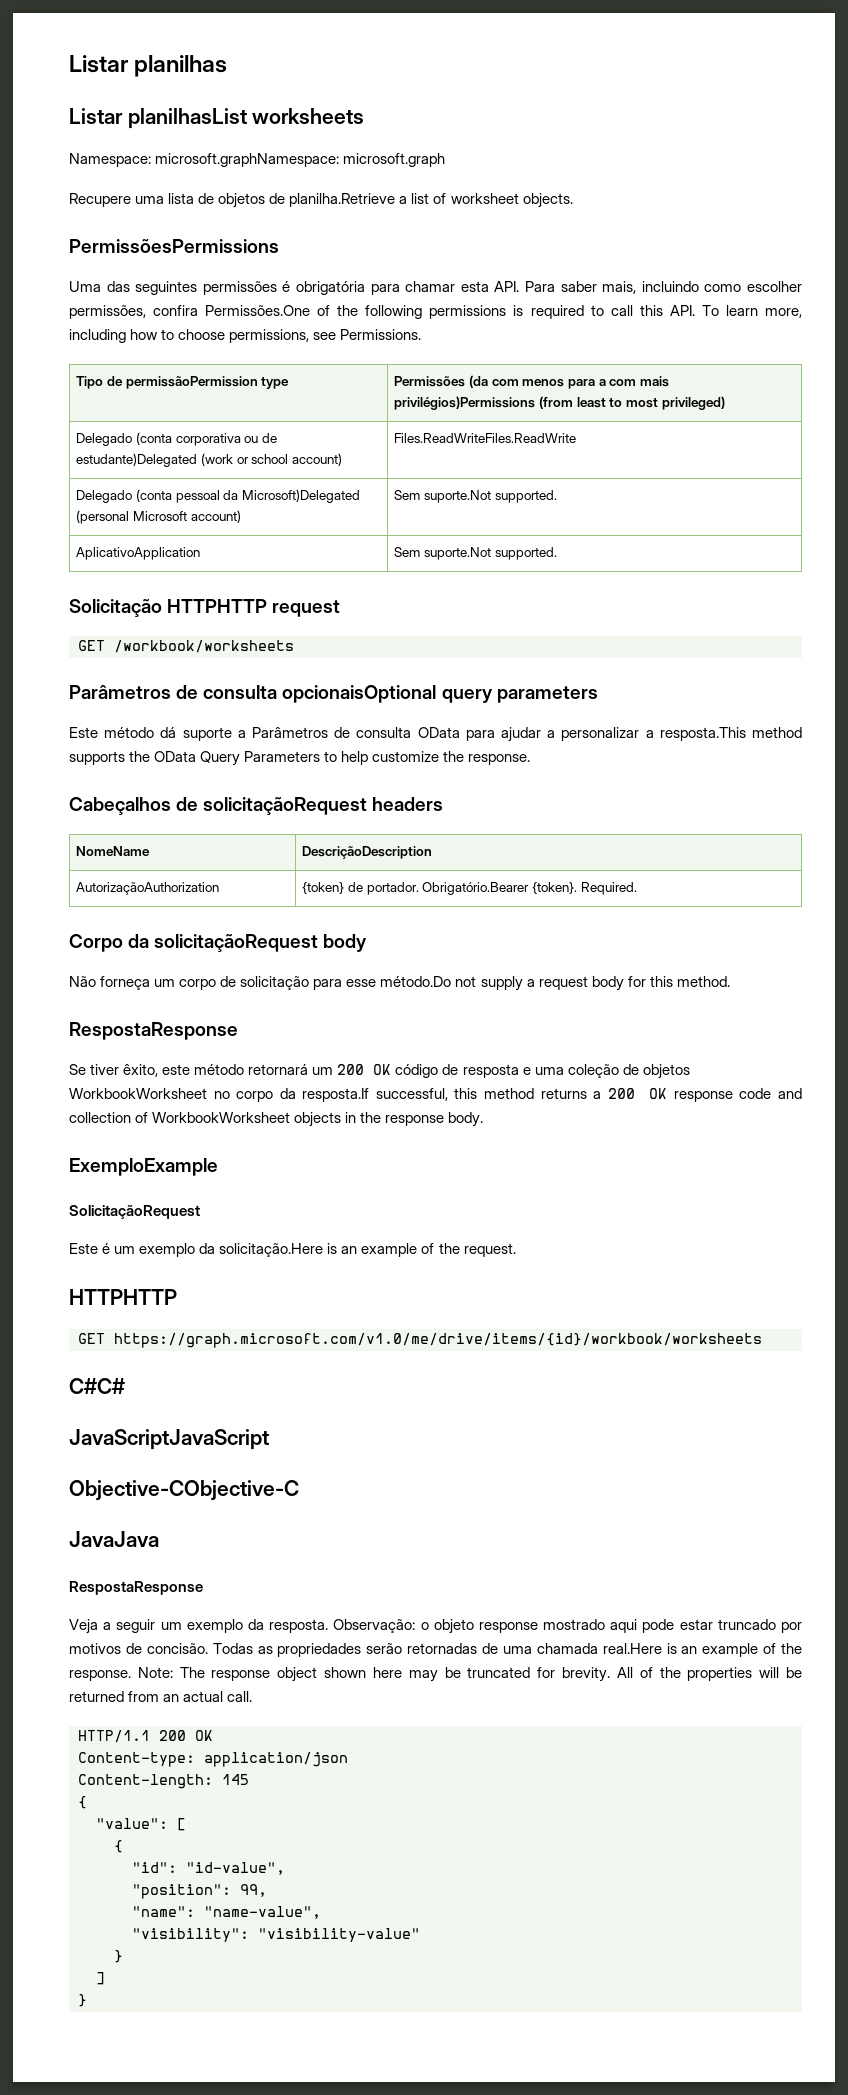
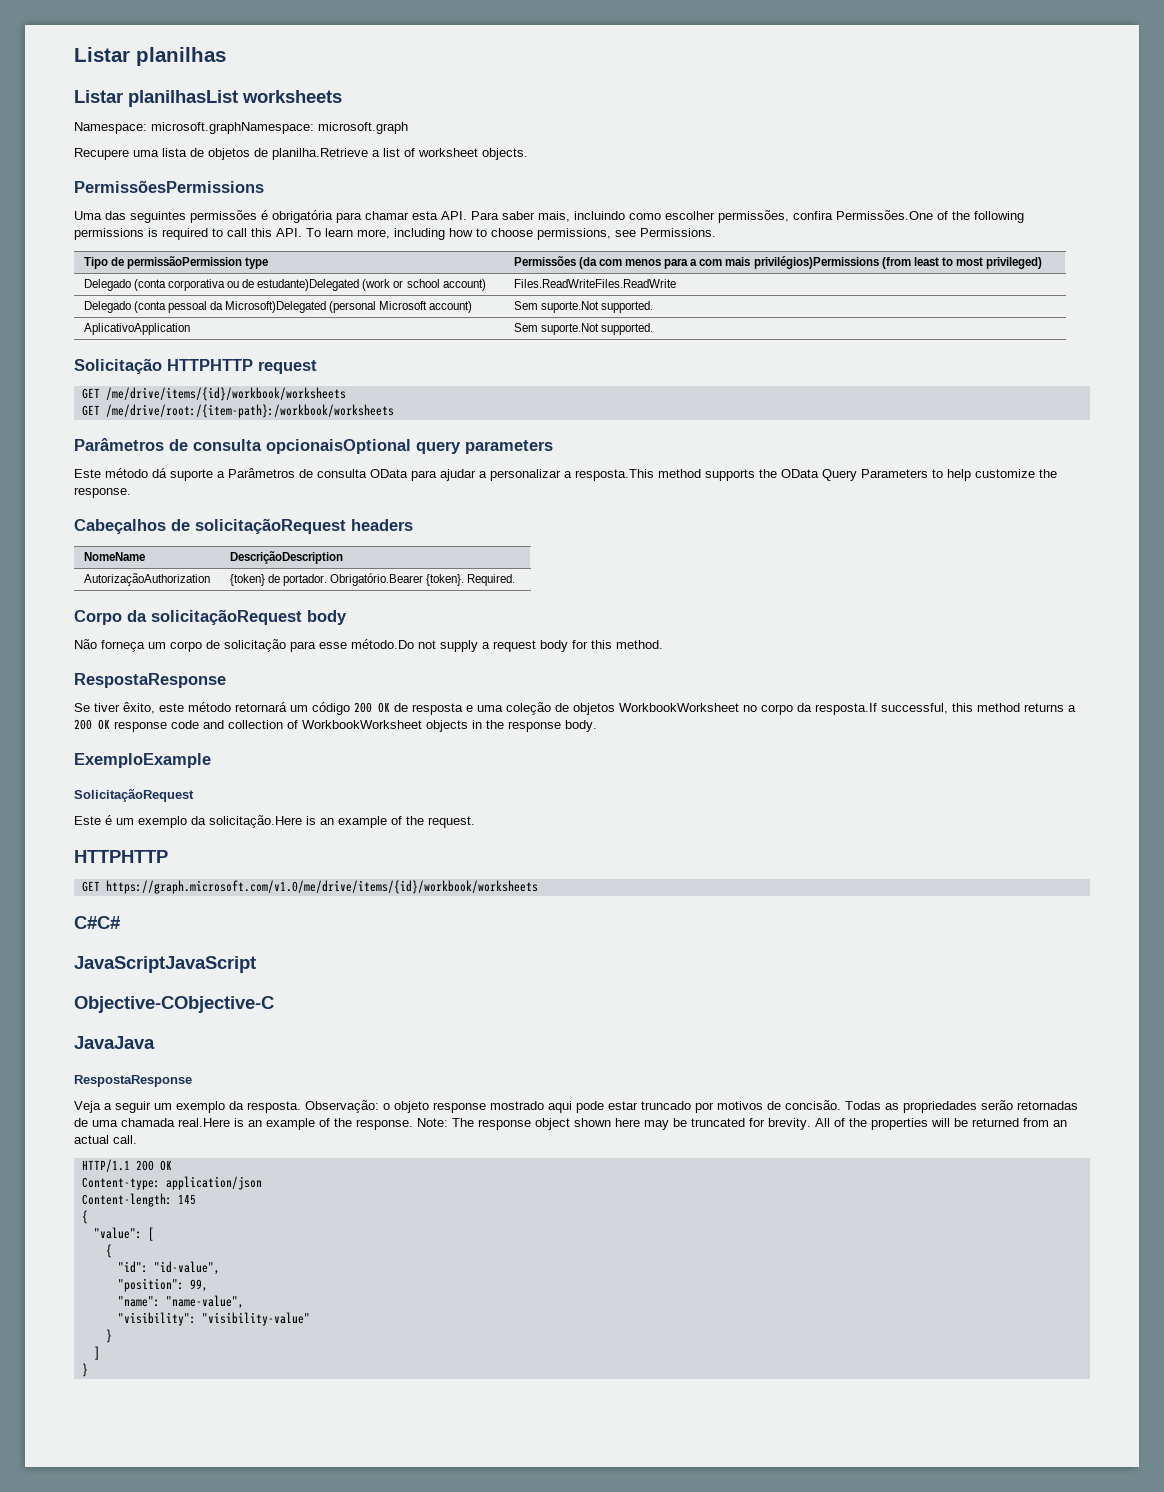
- GET /workbook/worksheets
+ GET /me/drive/items/{id}/workbook/worksheets
+ GET /me/drive/root:/{item-path}:/workbook/worksheets
- Se tiver êxito, este método retornará um 200 OK código de resposta e uma coleção de objetos WorkbookWorksheet no corpo da resposta.If successful, this method returns a 200 OK response code and collection of WorkbookWorksheet objects in the response body.
+ Se tiver êxito, este método retornará um código 200 OK de resposta e uma coleção de objetos WorkbookWorksheet no corpo da resposta.If successful, this method returns a 200 OK response code and collection of WorkbookWorksheet objects in the response body.

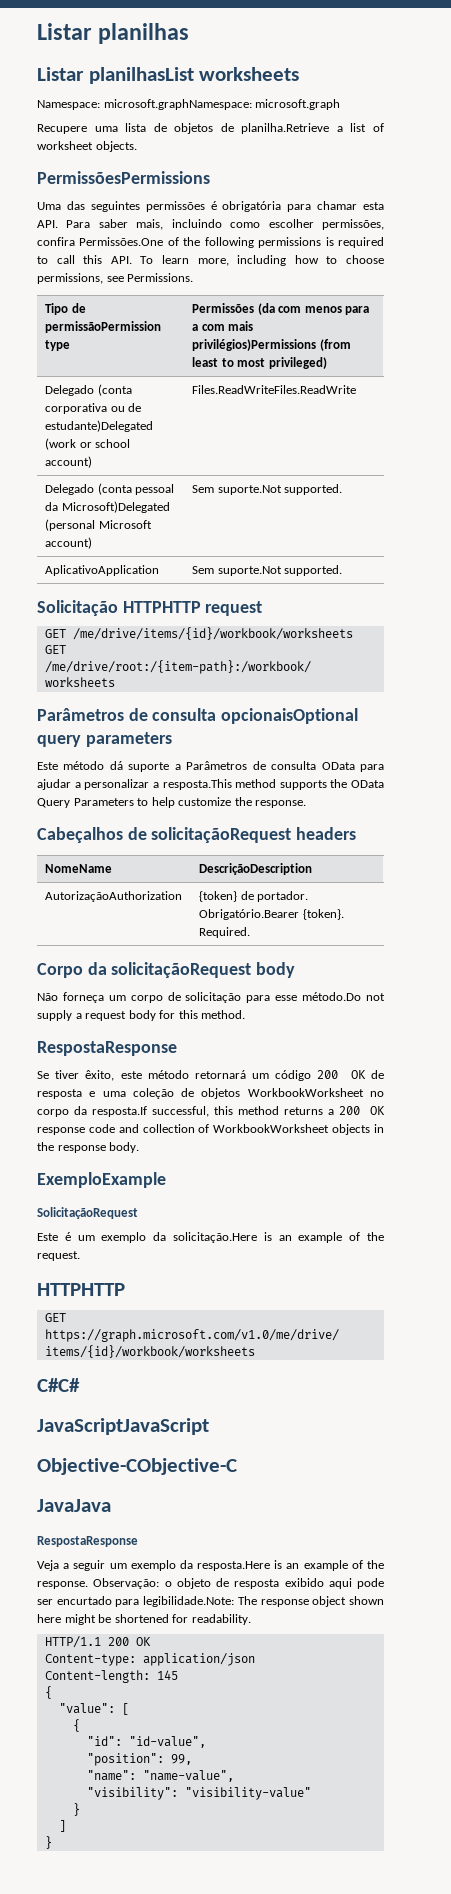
- Veja a seguir um exemplo da resposta. Observação: o objeto response mostrado aqui pode estar truncado por motivos de concisão. Todas as propriedades serão retornadas de uma chamada real.Here is an example of the response.
+ Veja a seguir um exemplo da resposta.Here is an example of the response.
- Note: The response object shown here may be truncated for brevity. All of the properties will be returned from an actual call.
+ Observação: o objeto de resposta exibido aqui pode ser encurtado para legibilidade.Note: The response object shown here might be shortened for readability.

